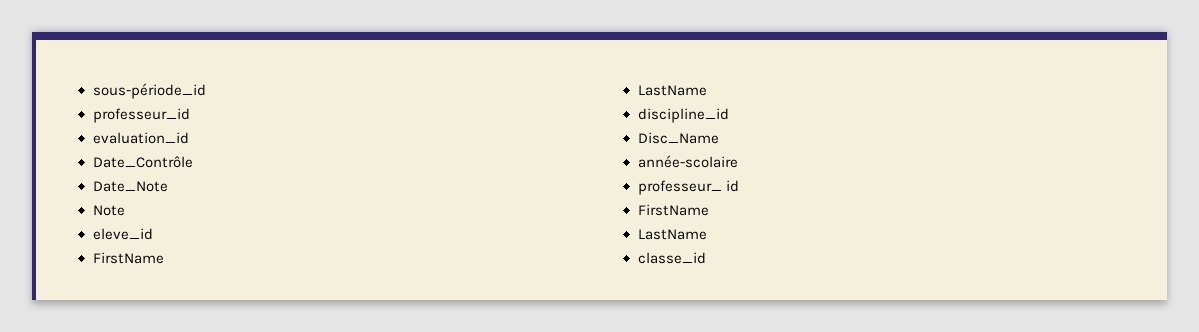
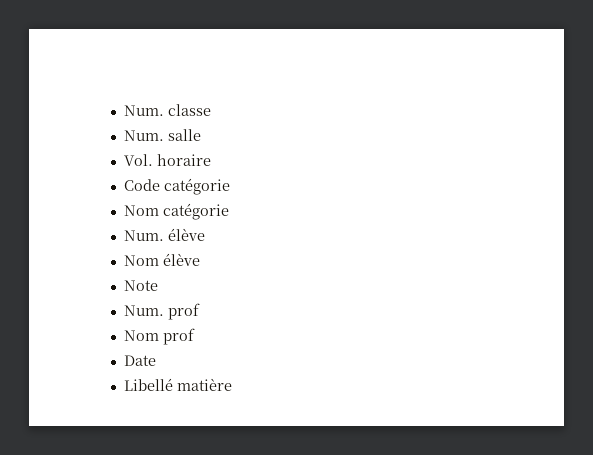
- sous-période_id
- professeur_id
- evaluation_id
- Date_Contrôle
- Date_Note
+ Num. classe
+ Num. salle
+ Vol. horaire
+ Code catégorie
+ Nom catégorie
+ Num. élève
+ Nom élève
  Note
- eleve_id
- FirstName
- LastName
- discipline_id
- Disc_Name
- année-scolaire
- professeur_ id
- FirstName
- LastName
- classe_id
+ Num. prof
+ Nom prof
+ Date
+ Libellé matière

